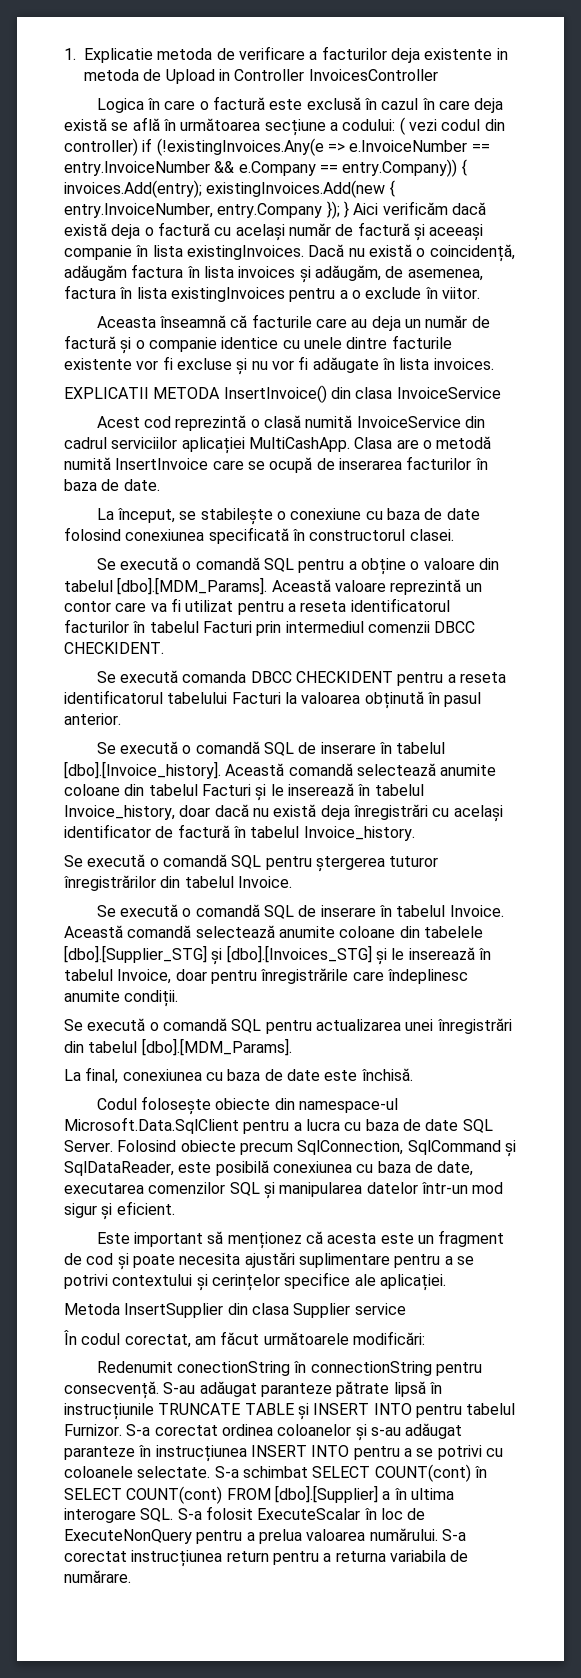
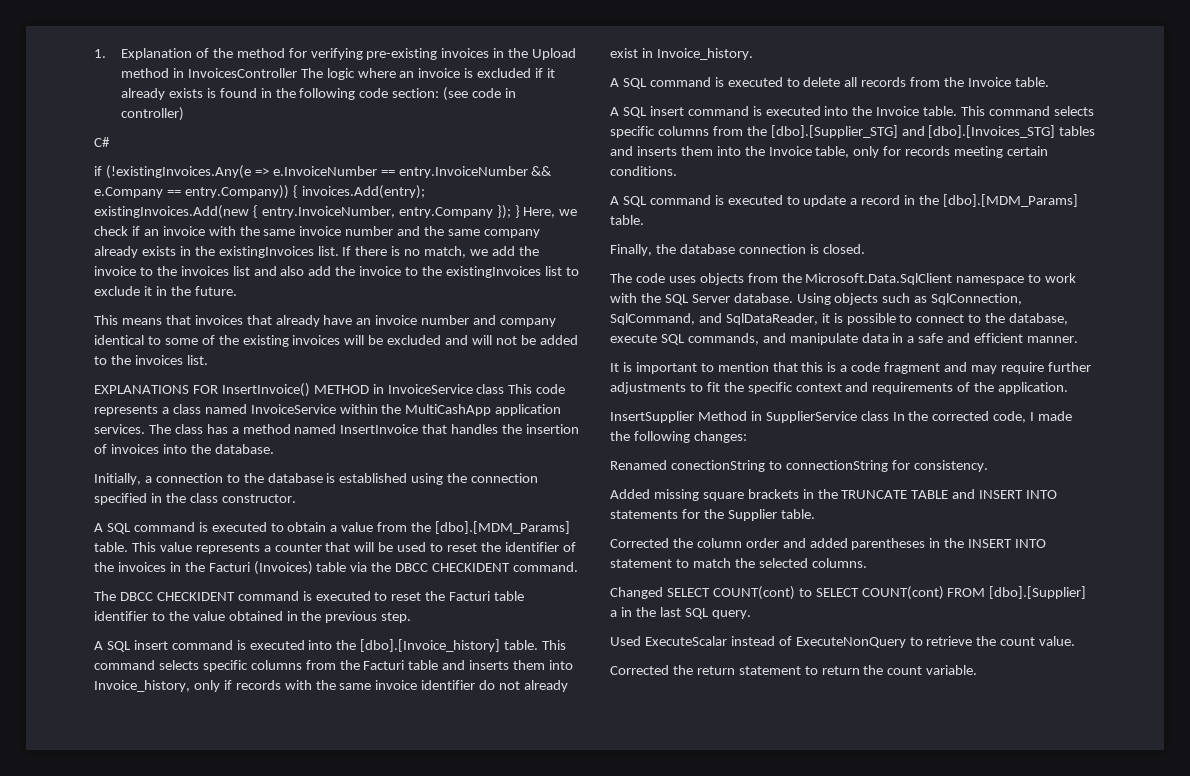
- 1. Explicatie metoda de verificare a facturilor deja existente in metoda de Upload in Controller InvoicesController
- Logica în care o factură este exclusă în cazul în care deja există se află în următoarea secțiune a codului: ( vezi codul din controller) if (!existingInvoices.Any(e => e.InvoiceNumber == entry.InvoiceNumber && e.Company == entry.Company)) { invoices.Add(entry); existingInvoices.Add(new { entry.InvoiceNumber, entry.Company }); } Aici verificăm dacă există deja o factură cu același număr de factură și aceeași companie în lista existingInvoices. Dacă nu există o coincidență, adăugăm factura în lista invoices și adăugăm, de asemenea, factura în lista existingInvoices pentru a o exclude în viitor.
- Aceasta înseamnă că facturile care au deja un număr de factură și o companie identice cu unele dintre facturile existente vor fi excluse și nu vor fi adăugate în lista invoices.
- EXPLICATII METODA InsertInvoice() din clasa InvoiceService
- Acest cod reprezintă o clasă numită InvoiceService din cadrul serviciilor aplicației MultiCashApp. Clasa are o metodă numită InsertInvoice care se ocupă de inserarea facturilor în baza de date.
- La început, se stabilește o conexiune cu baza de date folosind conexiunea specificată în constructorul clasei.
- Se execută o comandă SQL pentru a obține o valoare din tabelul [dbo].[MDM_Params]. Această valoare reprezintă un contor care va fi utilizat pentru a reseta identificatorul facturilor în tabelul Facturi prin intermediul comenzii DBCC CHECKIDENT.
- Se execută comanda DBCC CHECKIDENT pentru a reseta identificatorul tabelului Facturi la valoarea obținută în pasul anterior.
- Se execută o comandă SQL de inserare în tabelul [dbo].[Invoice_history]. Această comandă selectează anumite coloane din tabelul Facturi și le inserează în tabelul Invoice_history, doar dacă nu există deja înregistrări cu același identificator de factură în tabelul Invoice_history.
- Se execută o comandă SQL pentru ștergerea tuturor înregistrărilor din tabelul Invoice.
- Se execută o comandă SQL de inserare în tabelul Invoice. Această comandă selectează anumite coloane din tabelele [dbo].[Supplier_STG] și [dbo].[Invoices_STG] și le inserează în tabelul Invoice, doar pentru înregistrările care îndeplinesc anumite condiții.
- Se execută o comandă SQL pentru actualizarea unei înregistrări din tabelul [dbo].[MDM_Params].
- La final, conexiunea cu baza de date este închisă.
- Codul folosește obiecte din namespace-ul Microsoft.Data.SqlClient pentru a lucra cu baza de date SQL Server. Folosind obiecte precum SqlConnection, SqlCommand și SqlDataReader, este posibilă conexiunea cu baza de date, executarea comenzilor SQL și manipularea datelor într-un mod sigur și eficient.
- Este important să menționez că acesta este un fragment de cod și poate necesita ajustări suplimentare pentru a se potrivi contextului și cerințelor specifice ale aplicației.
- Metoda InsertSupplier din clasa Supplier service
- În codul corectat, am făcut următoarele modificări:
- Redenumit conectionString în connectionString pentru consecvență. S-au adăugat paranteze pătrate lipsă în instrucțiunile TRUNCATE TABLE și INSERT INTO pentru tabelul Furnizor. S-a corectat ordinea coloanelor și s-au adăugat paranteze în instrucțiunea INSERT INTO pentru a se potrivi cu coloanele selectate. S-a schimbat SELECT COUNT(cont) în SELECT COUNT(cont) FROM [dbo].[Supplier] a în ultima interogare SQL. S-a folosit ExecuteScalar în loc de ExecuteNonQuery pentru a prelua valoarea numărului. S-a corectat instrucțiunea return pentru a returna variabila de numărare.
+ 1. Explanation of the method for verifying pre-existing invoices in the Upload method in InvoicesController The logic where an invoice is excluded if it already exists is found in the following code section: (see code in controller)
+ C#
+ if (!existingInvoices.Any(e => e.InvoiceNumber == entry.InvoiceNumber && e.Company == entry.Company)) { invoices.Add(entry); existingInvoices.Add(new { entry.InvoiceNumber, entry.Company }); } Here, we check if an invoice with the same invoice number and the same company already exists in the existingInvoices list. If there is no match, we add the invoice to the invoices list and also add the invoice to the existingInvoices list to exclude it in the future.
+ This means that invoices that already have an invoice number and company identical to some of the existing invoices will be excluded and will not be added to the invoices list.
+ EXPLANATIONS FOR InsertInvoice() METHOD in InvoiceService class This code represents a class named InvoiceService within the MultiCashApp application services. The class has a method named InsertInvoice that handles the insertion of invoices into the database.
+ Initially, a connection to the database is established using the connection specified in the class constructor.
+ A SQL command is executed to obtain a value from the [dbo].[MDM_Params] table. This value represents a counter that will be used to reset the identifier of the invoices in the Facturi (Invoices) table via the DBCC CHECKIDENT command.
+ The DBCC CHECKIDENT command is executed to reset the Facturi table identifier to the value obtained in the previous step.
+ A SQL insert command is executed into the [dbo].[Invoice_history] table. This command selects specific columns from the Facturi table and inserts them into Invoice_history, only if records with the same invoice identifier do not already exist in Invoice_history.
+ A SQL command is executed to delete all records from the Invoice table.
+ A SQL insert command is executed into the Invoice table. This command selects specific columns from the [dbo].[Supplier_STG] and [dbo].[Invoices_STG] tables and inserts them into the Invoice table, only for records meeting certain conditions.
+ A SQL command is executed to update a record in the [dbo].[MDM_Params] table.
+ Finally, the database connection is closed.
+ The code uses objects from the Microsoft.Data.SqlClient namespace to work with the SQL Server database. Using objects such as SqlConnection, SqlCommand, and SqlDataReader, it is possible to connect to the database, execute SQL commands, and manipulate data in a safe and efficient manner.
+ It is important to mention that this is a code fragment and may require further adjustments to fit the specific context and requirements of the application.
+ InsertSupplier Method in SupplierService class In the corrected code, I made the following changes:
+ Renamed conectionString to connectionString for consistency.
+ Added missing square brackets in the TRUNCATE TABLE and INSERT INTO statements for the Supplier table.
+ Corrected the column order and added parentheses in the INSERT INTO statement to match the selected columns.
+ Changed SELECT COUNT(cont) to SELECT COUNT(cont) FROM [dbo].[Supplier] a in the last SQL query.
+ Used ExecuteScalar instead of ExecuteNonQuery to retrieve the count value.
+ Corrected the return statement to return the count variable.

